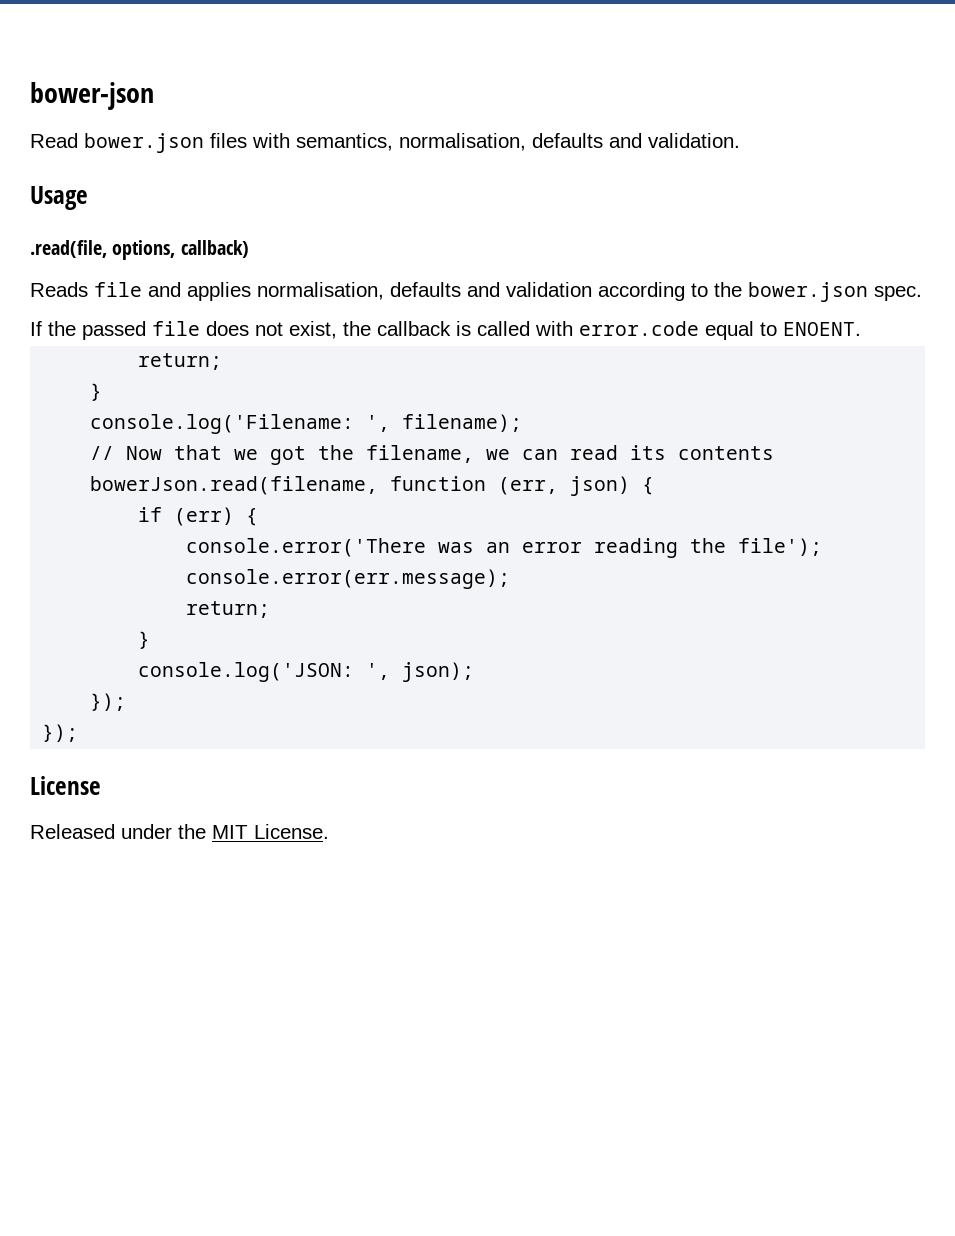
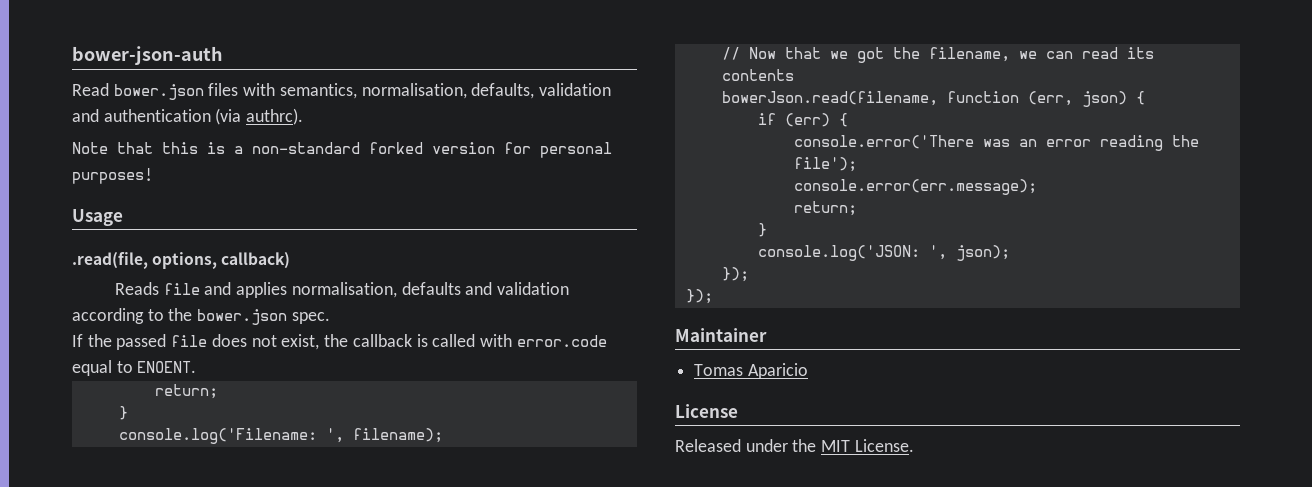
- bower-json
+ bower-json-auth
- Read bower.json files with semantics, normalisation, defaults and validation.
+ Read bower.json files with semantics, normalisation, defaults, validation and authentication (via authrc).
+ Note that this is a non-standard forked version for personal purposes!
+ Maintainer
+ Tomas Aparicio

